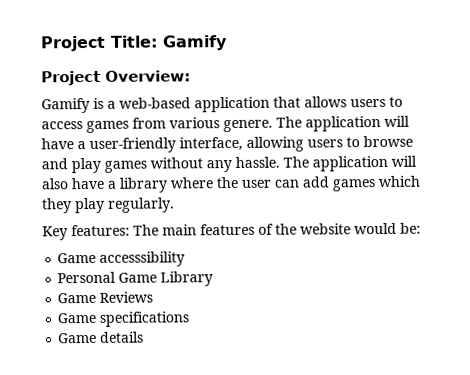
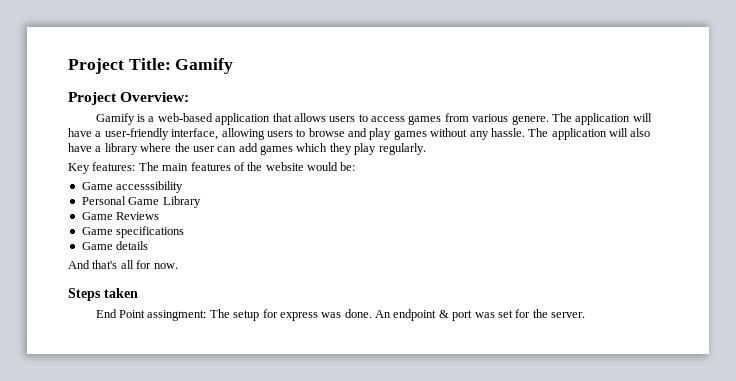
+ And that's all for now.
+ Steps taken
+ End Point assingment: The setup for express was done. An endpoint & port was set for the server.

